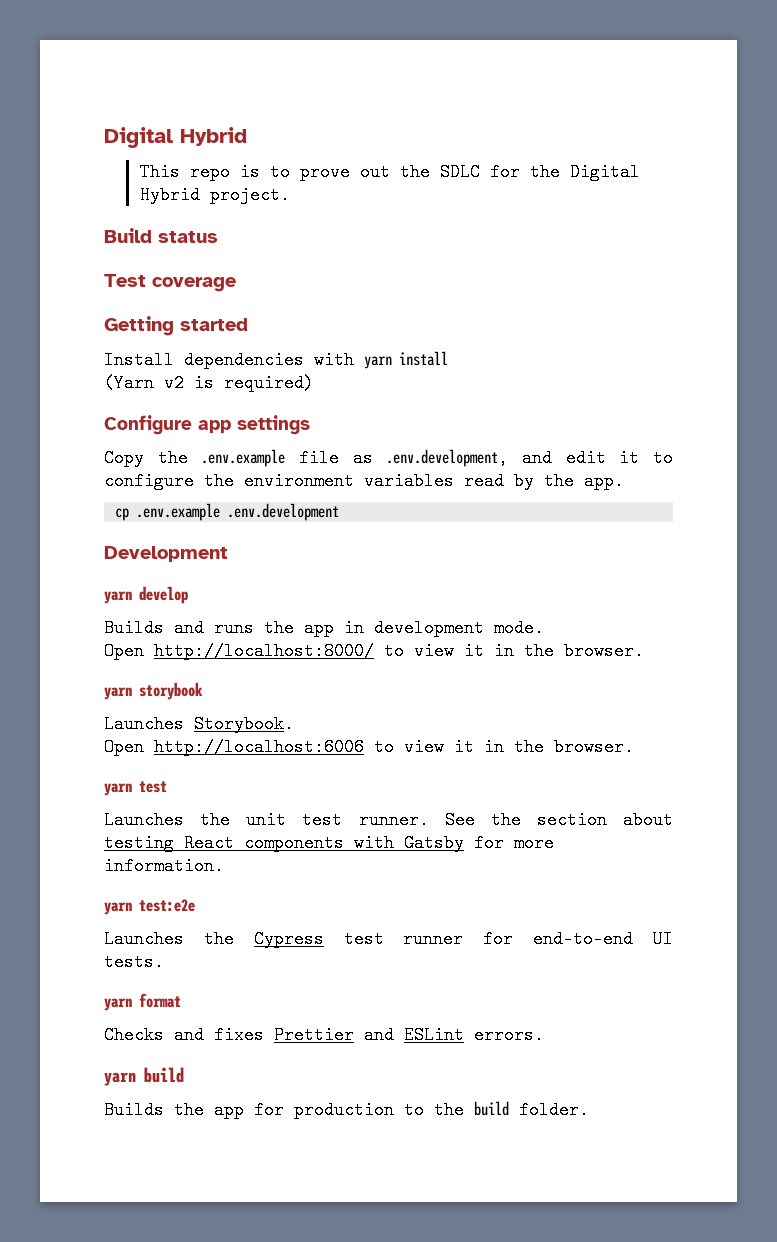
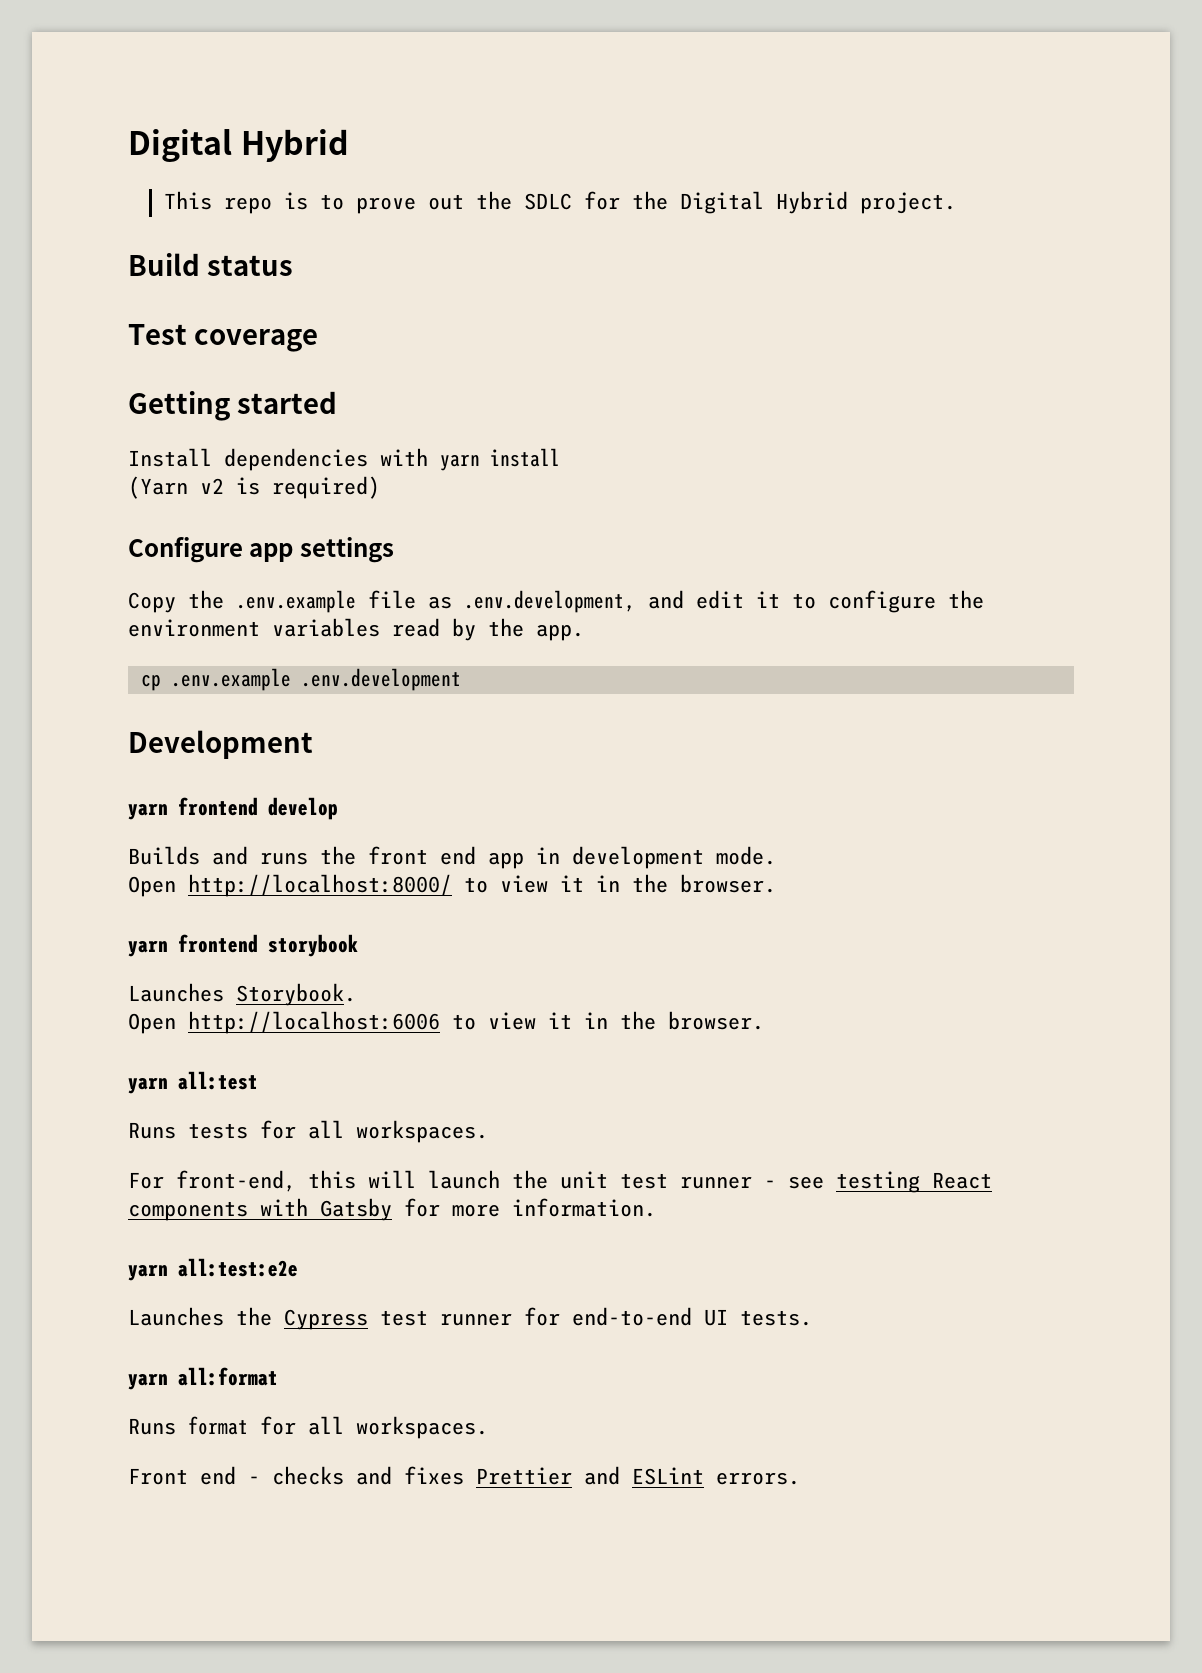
- yarn develop
+ yarn frontend develop
- Builds and runs the app in development mode.
+ Builds and runs the front end app in development mode.
- yarn storybook
+ yarn frontend storybook
- yarn test
- Launches the unit test runner. See the section about testing React components with Gatsby for more information.
+ yarn all:test
+ Runs tests for all workspaces.
+ For front-end, this will launch the unit test runner - see testing React components with Gatsby for more information.
- yarn test:e2e
+ yarn all:test:e2e
- yarn format
- Checks and fixes Prettier and ESLint errors.
+ yarn all:format
+ Runs format for all workspaces.
+ Front end - checks and fixes Prettier and ESLint errors.
- yarn build
- Builds the app for production to the build folder.

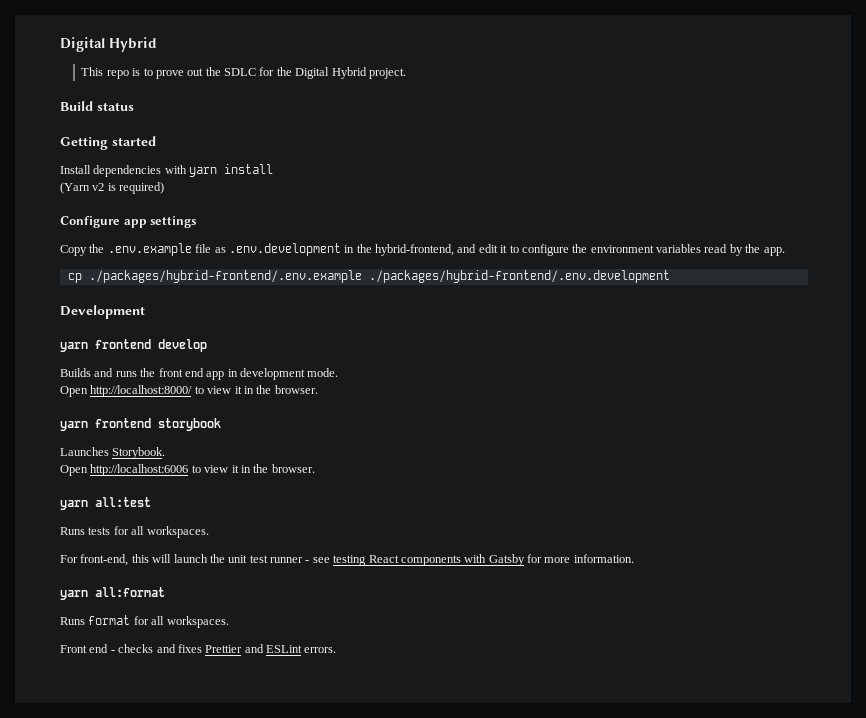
- Test coverage
- Copy the .env.example file as .env.development, and edit it to configure the environment variables read by the app.
+ Copy the .env.example file as .env.development in the hybrid-frontend, and edit it to configure the environment variables read by the app.
- cp .env.example .env.development
+ cp ./packages/hybrid-frontend/.env.example ./packages/hybrid-frontend/.env.development
- yarn all:test:e2e
- Launches the Cypress test runner for end-to-end UI tests.

